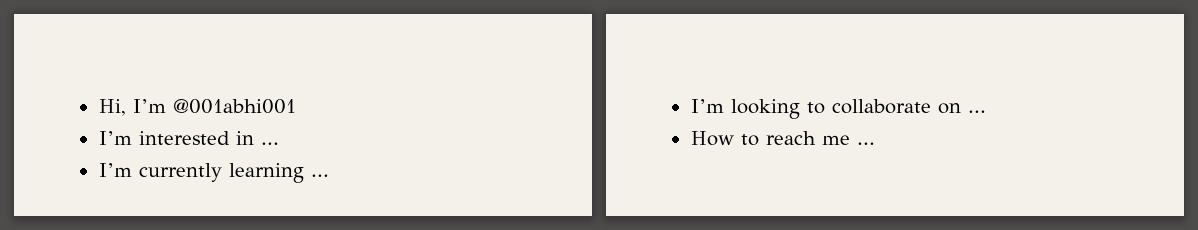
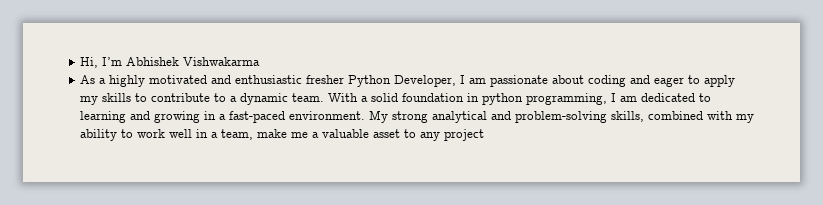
- Hi, I’m @001abhi001
- I’m interested in ...
- I’m currently learning ...
- I’m looking to collaborate on ...
- How to reach me ...
+ Hi, I’m Abhishek Vishwakarma
+ As a highly motivated and enthusiastic fresher Python Developer, I am passionate about coding and eager to apply my skills to contribute to a dynamic team. With a solid foundation in python programming, I am dedicated to learning and growing in a fast-paced environment. My strong analytical and problem-solving skills, combined with my ability to work well in a team, make me a valuable asset to any project

